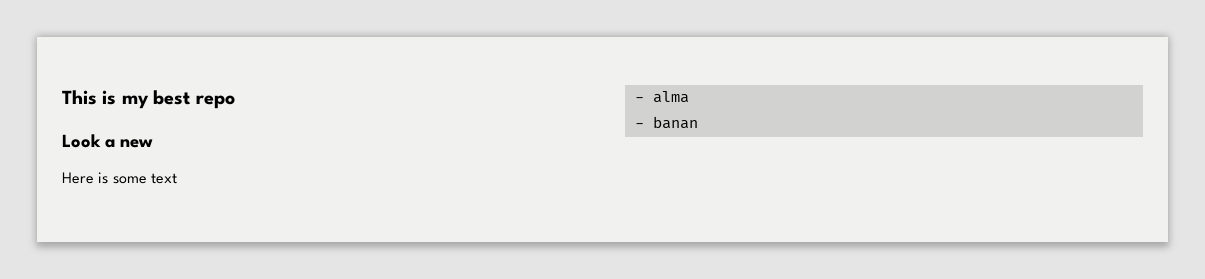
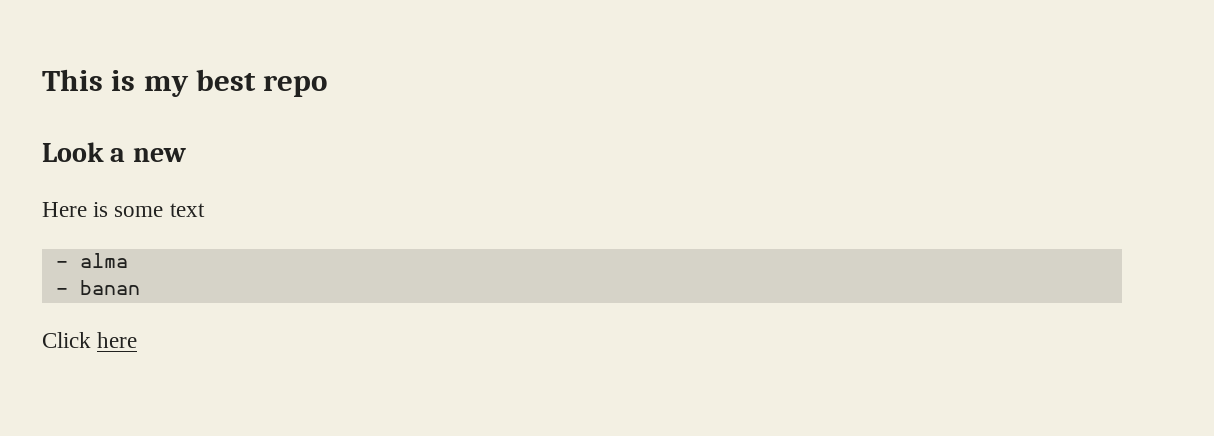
+ Click here

